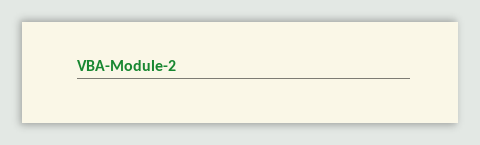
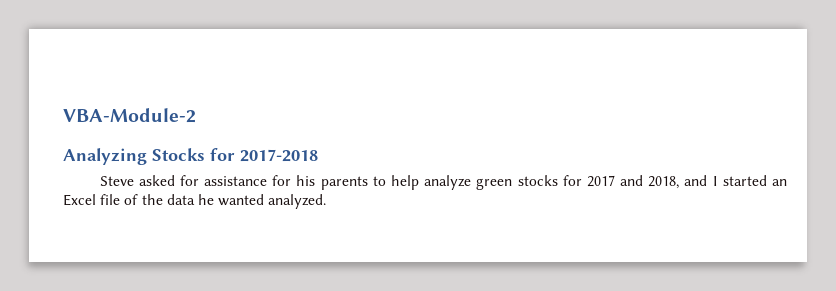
+ Analyzing Stocks for 2017-2018
+ Steve asked for assistance for his parents to help analyze green stocks for 2017 and 2018, and I started an Excel file of the data he wanted analyzed.

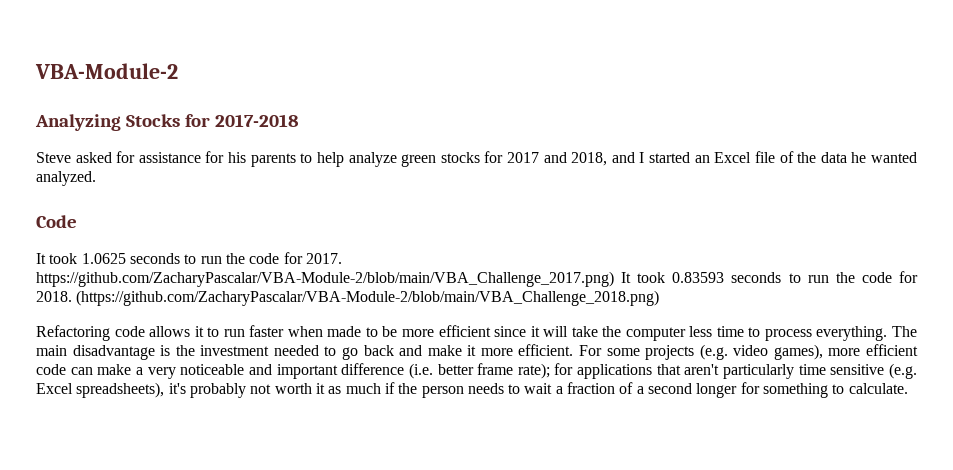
+ Code
+ It took 1.0625 seconds to run the code for 2017. https://github.com/ZacharyPascalar/VBA-Module-2/blob/main/VBA_Challenge_2017.png) It took 0.83593 seconds to run the code for 2018. (https://github.com/ZacharyPascalar/VBA-Module-2/blob/main/VBA_Challenge_2018.png)
+ Refactoring code allows it to run faster when made to be more efficient since it will take the computer less time to process everything. The main disadvantage is the investment needed to go back and make it more efficient. For some projects (e.g. video games), more efficient code can make a very noticeable and important difference (i.e. better frame rate); for applications that aren't particularly time sensitive (e.g. Excel spreadsheets), it's probably not worth it as much if the person needs to wait a fraction of a second longer for something to calculate.

